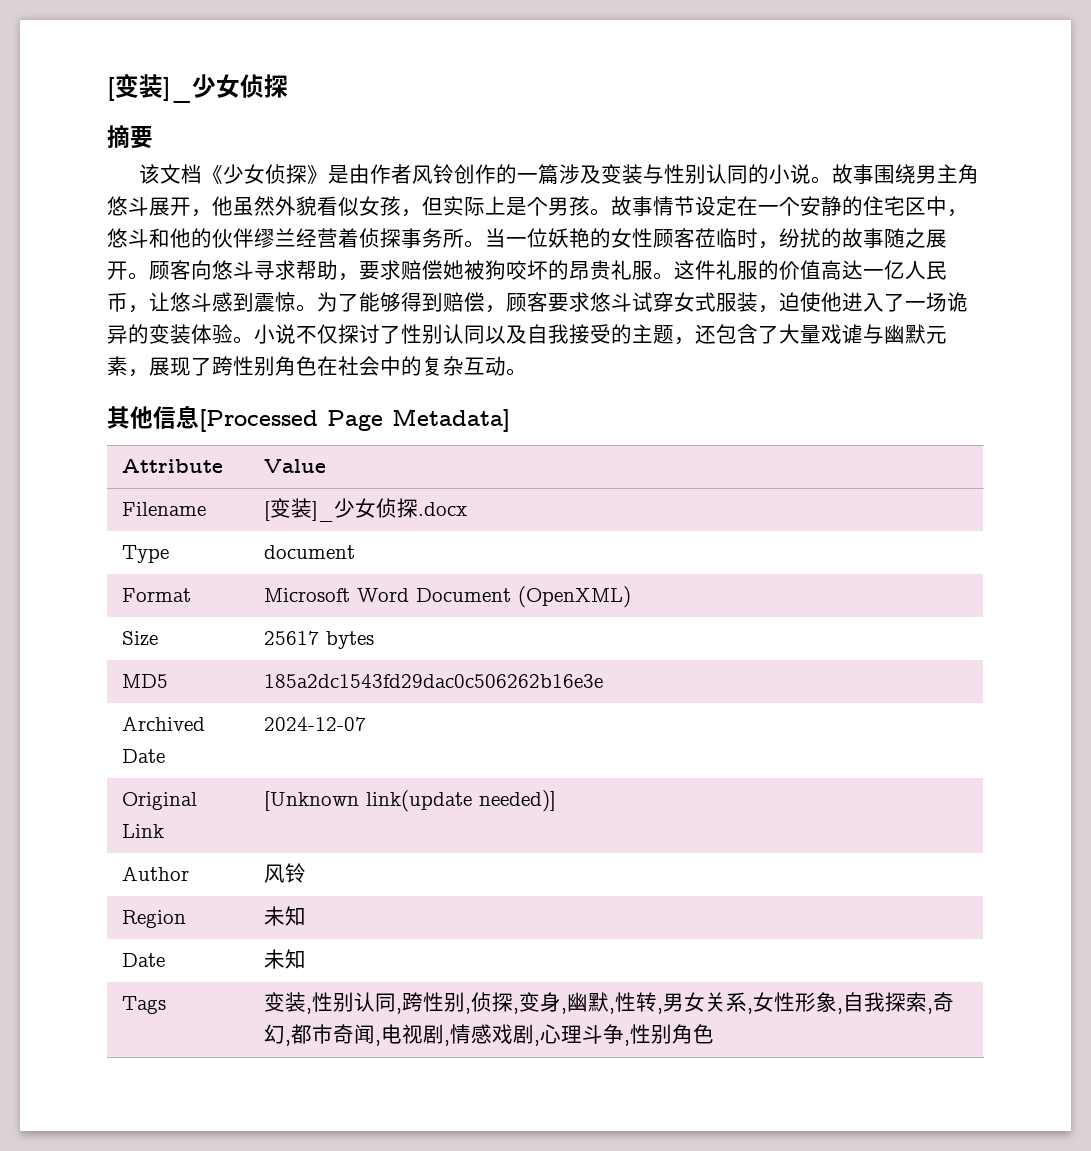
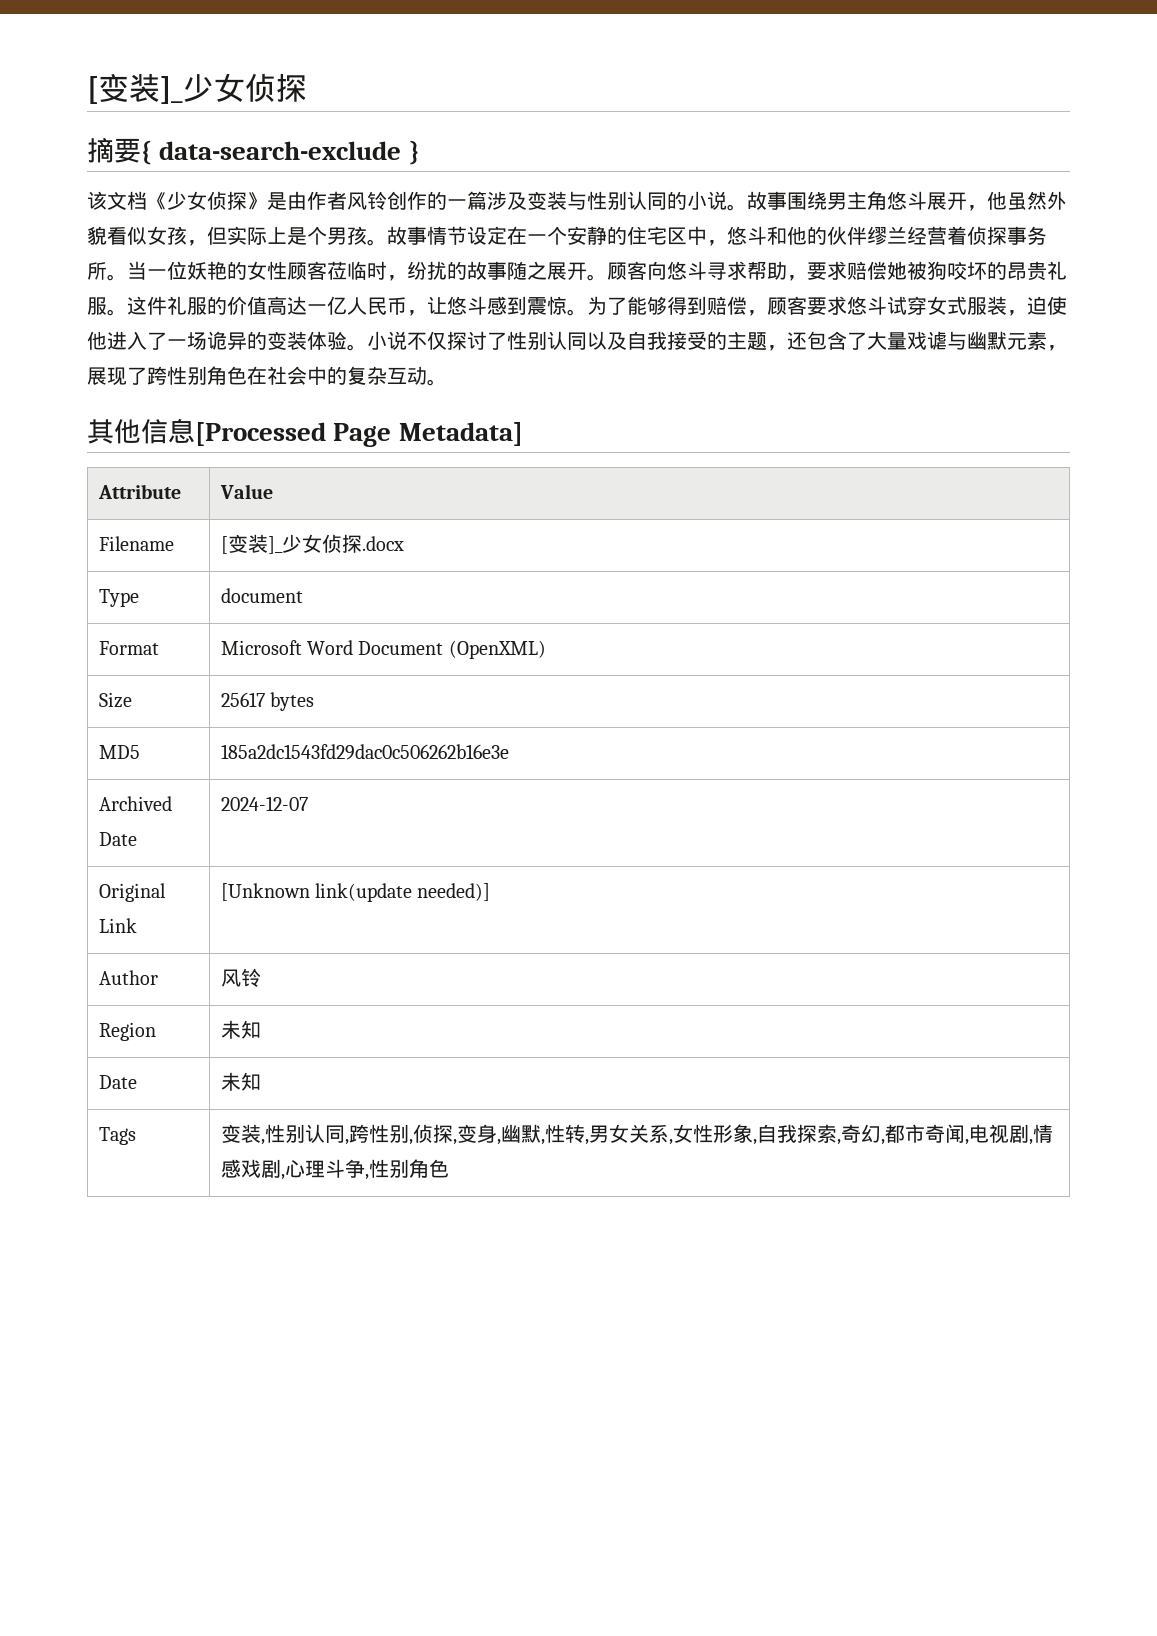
- 摘要
+ 摘要{ data-search-exclude }

